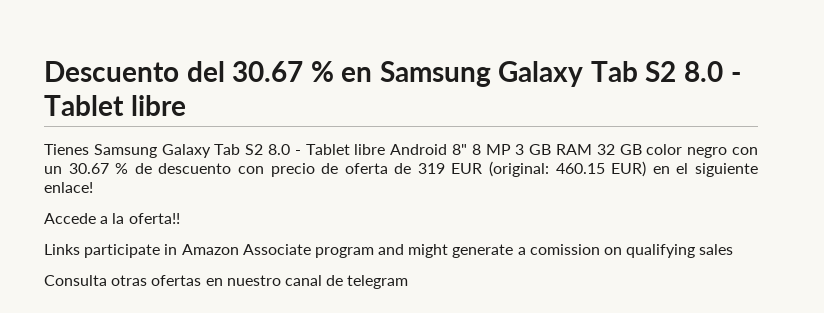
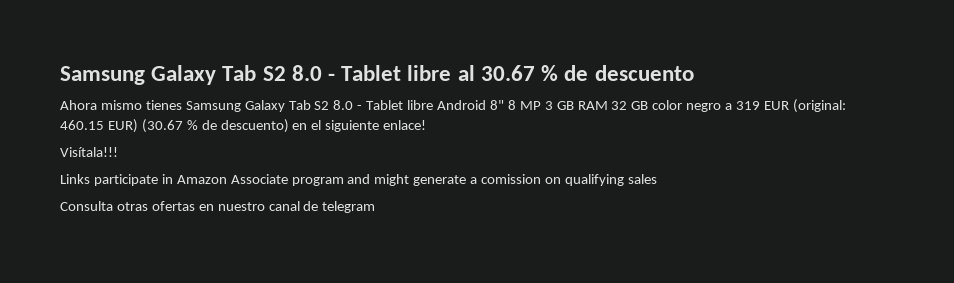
- Descuento del 30.67 % en Samsung Galaxy Tab S2 8.0 - Tablet libre
- Tienes Samsung Galaxy Tab S2 8.0 - Tablet libre Android 8" 8 MP 3 GB RAM 32 GB color negro con un 30.67 % de descuento con precio de oferta de 319 EUR (original: 460.15 EUR) en el siguiente enlace!
+ Samsung Galaxy Tab S2 8.0 - Tablet libre al 30.67 % de descuento
+ Ahora mismo tienes Samsung Galaxy Tab S2 8.0 - Tablet libre Android 8" 8 MP 3 GB RAM 32 GB color negro a 319 EUR (original: 460.15 EUR) (30.67 % de descuento) en el siguiente enlace!
- Accede a la oferta!!
+ Visítala!!!

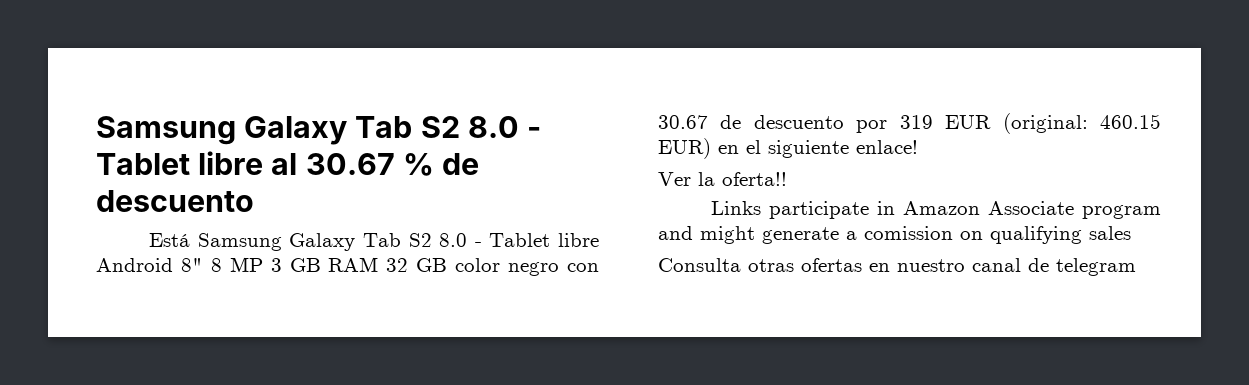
- Ahora mismo tienes Samsung Galaxy Tab S2 8.0 - Tablet libre Android 8" 8 MP 3 GB RAM 32 GB color negro a 319 EUR (original: 460.15 EUR) (30.67 % de descuento) en el siguiente enlace!
+ Está Samsung Galaxy Tab S2 8.0 - Tablet libre Android 8" 8 MP 3 GB RAM 32 GB color negro con 30.67 de descuento por 319 EUR (original: 460.15 EUR) en el siguiente enlace!
- Visítala!!!
+ Ver la oferta!!

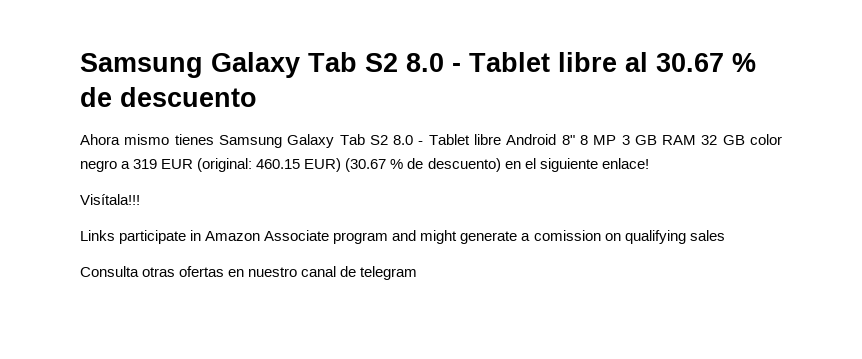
- Está Samsung Galaxy Tab S2 8.0 - Tablet libre Android 8" 8 MP 3 GB RAM 32 GB color negro con 30.67 de descuento por 319 EUR (original: 460.15 EUR) en el siguiente enlace!
+ Ahora mismo tienes Samsung Galaxy Tab S2 8.0 - Tablet libre Android 8" 8 MP 3 GB RAM 32 GB color negro a 319 EUR (original: 460.15 EUR) (30.67 % de descuento) en el siguiente enlace!
- Ver la oferta!!
+ Visítala!!!

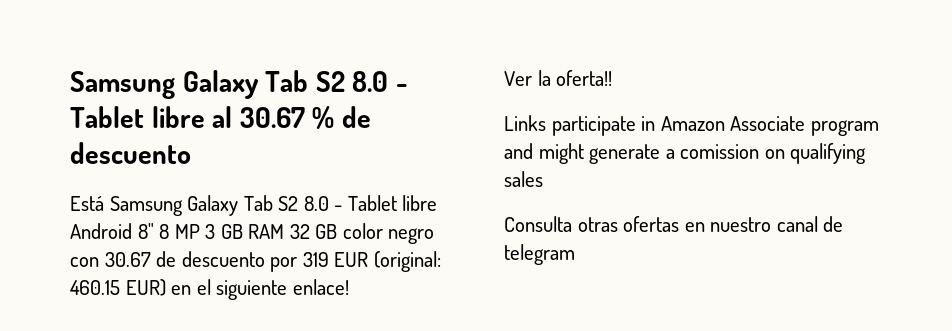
- Ahora mismo tienes Samsung Galaxy Tab S2 8.0 - Tablet libre Android 8" 8 MP 3 GB RAM 32 GB color negro a 319 EUR (original: 460.15 EUR) (30.67 % de descuento) en el siguiente enlace!
+ Está Samsung Galaxy Tab S2 8.0 - Tablet libre Android 8" 8 MP 3 GB RAM 32 GB color negro con 30.67 de descuento por 319 EUR (original: 460.15 EUR) en el siguiente enlace!
- Visítala!!!
+ Ver la oferta!!

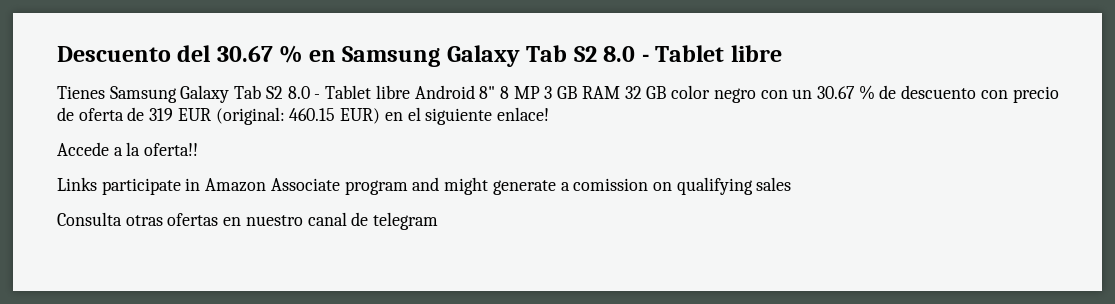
- Samsung Galaxy Tab S2 8.0 - Tablet libre al 30.67 % de descuento
- Está Samsung Galaxy Tab S2 8.0 - Tablet libre Android 8" 8 MP 3 GB RAM 32 GB color negro con 30.67 de descuento por 319 EUR (original: 460.15 EUR) en el siguiente enlace!
+ Descuento del 30.67 % en Samsung Galaxy Tab S2 8.0 - Tablet libre
+ Tienes Samsung Galaxy Tab S2 8.0 - Tablet libre Android 8" 8 MP 3 GB RAM 32 GB color negro con un 30.67 % de descuento con precio de oferta de 319 EUR (original: 460.15 EUR) en el siguiente enlace!
- Ver la oferta!!
+ Accede a la oferta!!

